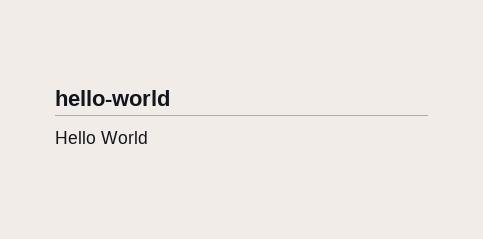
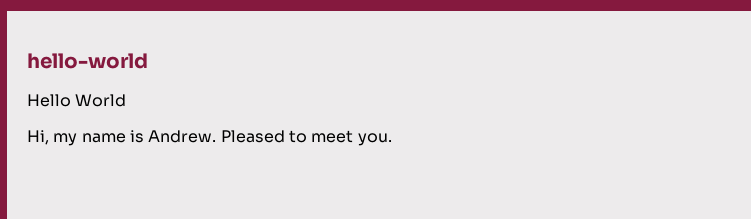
+ Hi, my name is Andrew. Pleased to meet you.

